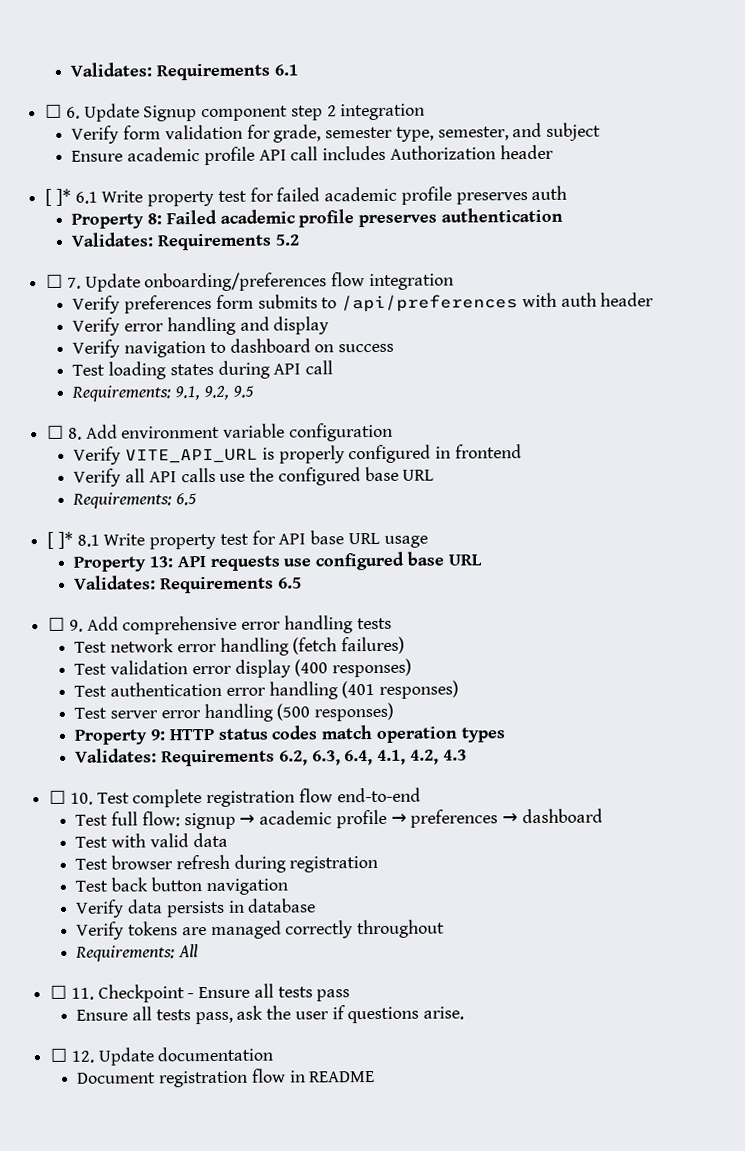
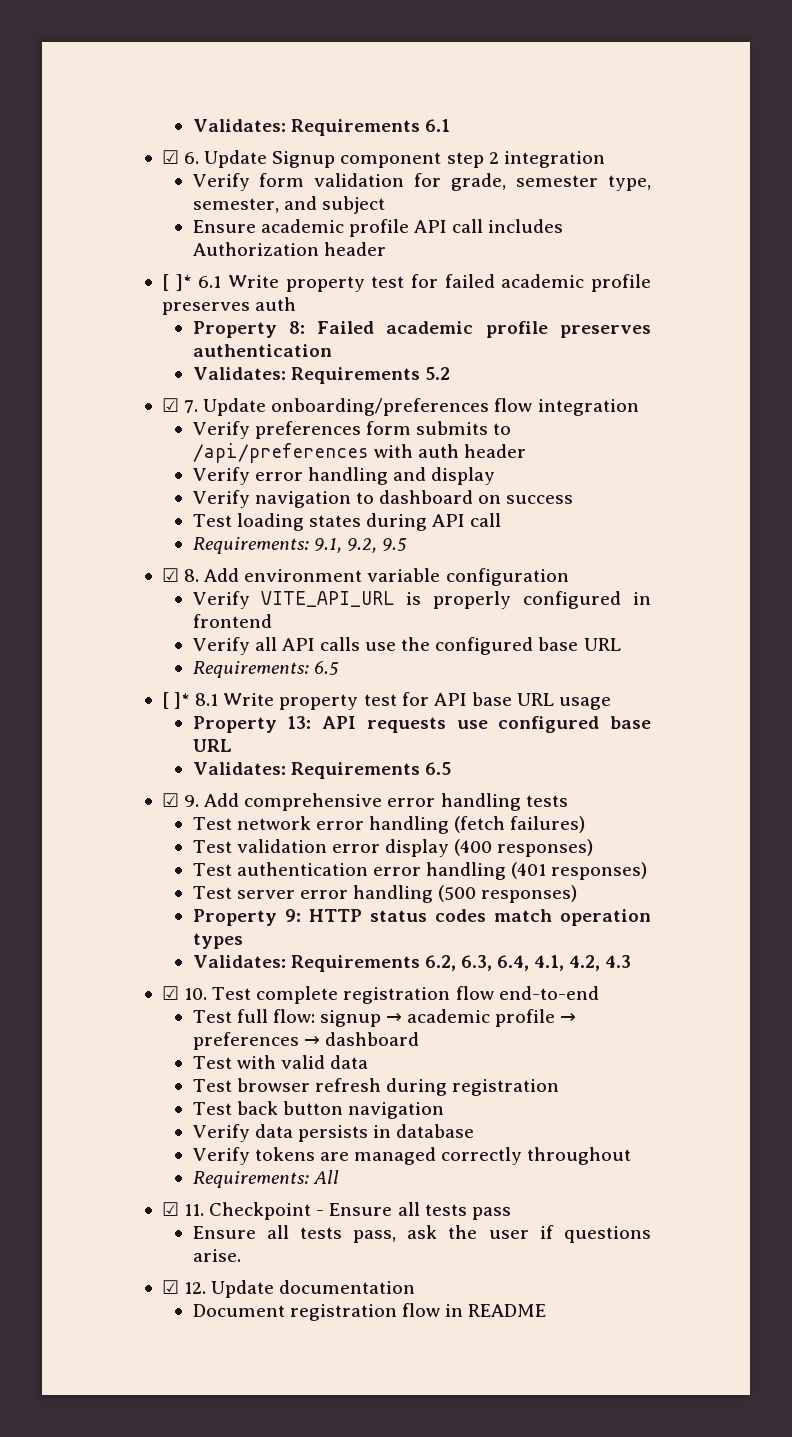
- ☐ 6. Update Signup component step 2 integration
+ ☑ 6. Update Signup component step 2 integration
- ☐ 7. Update onboarding/preferences flow integration
+ ☑ 7. Update onboarding/preferences flow integration
- ☐ 8. Add environment variable configuration
+ ☑ 8. Add environment variable configuration
- ☐ 9. Add comprehensive error handling tests
+ ☑ 9. Add comprehensive error handling tests
- ☐ 10. Test complete registration flow end-to-end
+ ☑ 10. Test complete registration flow end-to-end
- ☐ 11. Checkpoint - Ensure all tests pass
+ ☑ 11. Checkpoint - Ensure all tests pass
- ☐ 12. Update documentation
+ ☑ 12. Update documentation

